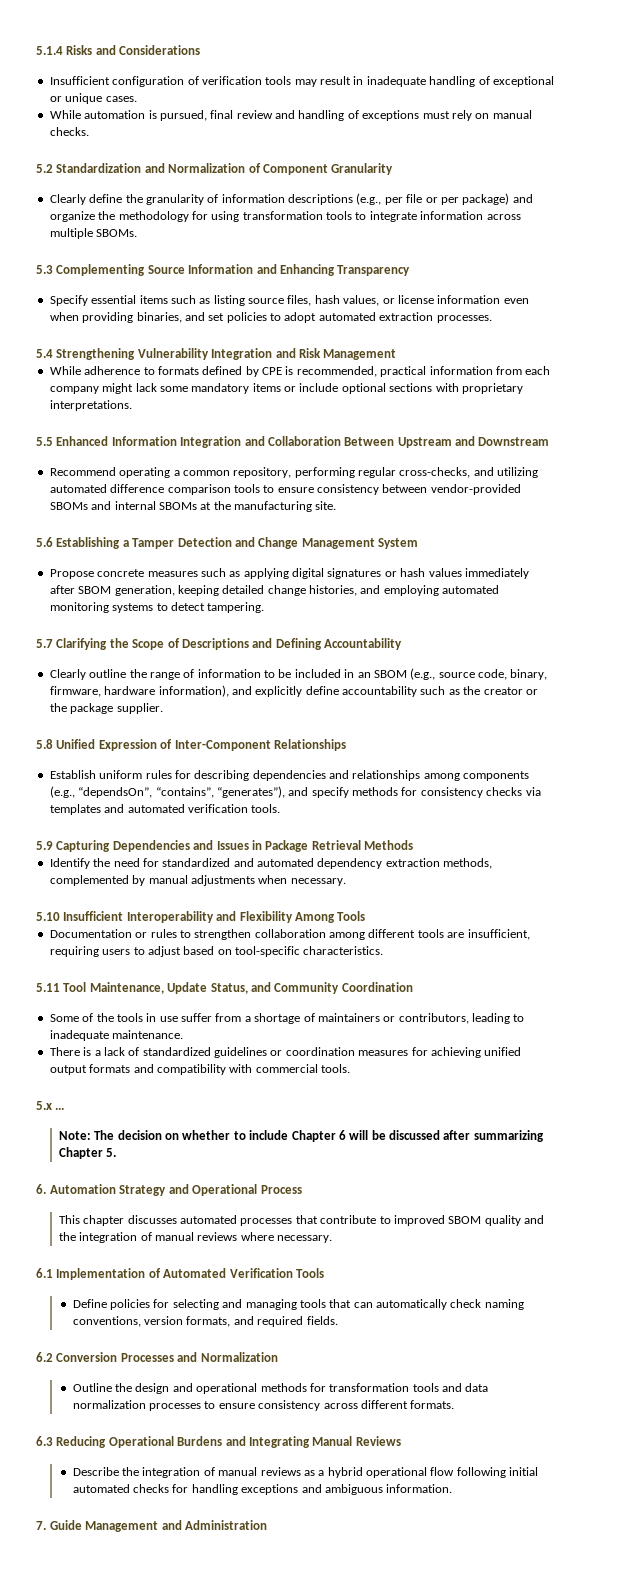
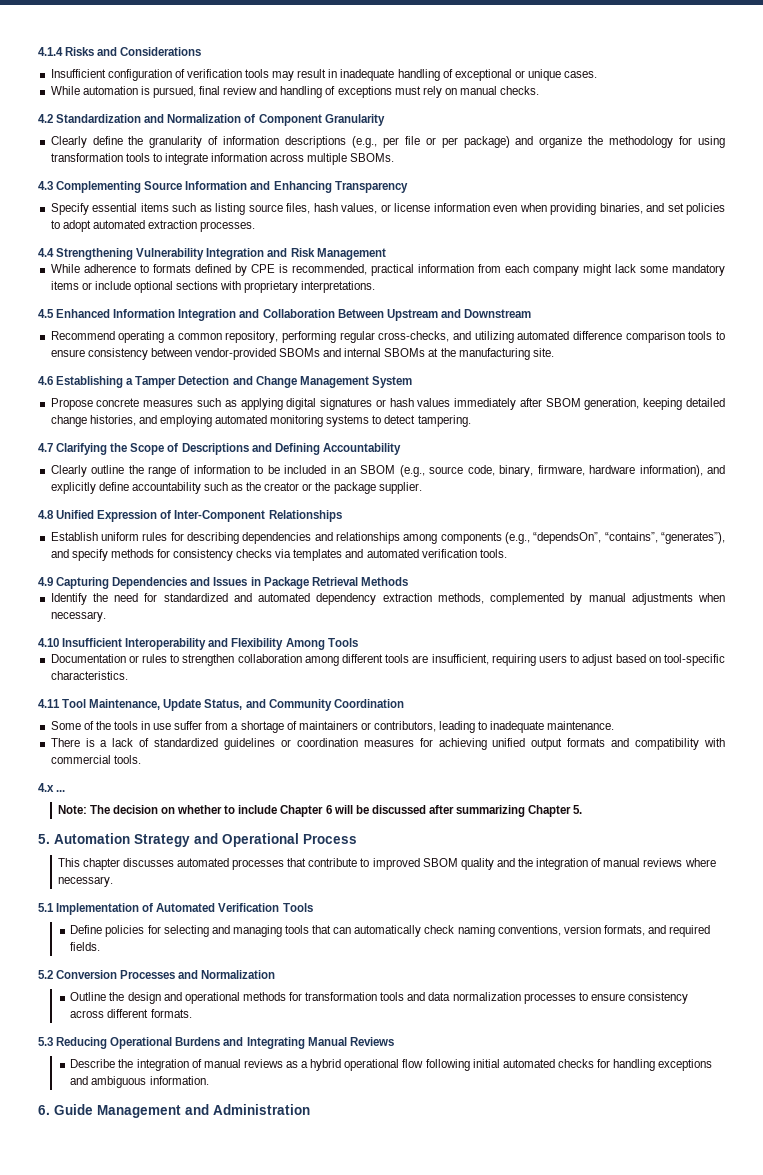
- 5.1.4 Risks and Considerations
+ 4.1.4 Risks and Considerations
- 5.2 Standardization and Normalization of Component Granularity
+ 4.2 Standardization and Normalization of Component Granularity
- 5.3 Complementing Source Information and Enhancing Transparency
+ 4.3 Complementing Source Information and Enhancing Transparency
- 5.4 Strengthening Vulnerability Integration and Risk Management
+ 4.4 Strengthening Vulnerability Integration and Risk Management
- 5.5 Enhanced Information Integration and Collaboration Between Upstream and Downstream
+ 4.5 Enhanced Information Integration and Collaboration Between Upstream and Downstream
- 5.6 Establishing a Tamper Detection and Change Management System
+ 4.6 Establishing a Tamper Detection and Change Management System
- 5.7 Clarifying the Scope of Descriptions and Defining Accountability
+ 4.7 Clarifying the Scope of Descriptions and Defining Accountability
- 5.8 Unified Expression of Inter-Component Relationships
+ 4.8 Unified Expression of Inter-Component Relationships
- 5.9 Capturing Dependencies and Issues in Package Retrieval Methods
+ 4.9 Capturing Dependencies and Issues in Package Retrieval Methods
- 5.10 Insufficient Interoperability and Flexibility Among Tools
+ 4.10 Insufficient Interoperability and Flexibility Among Tools
- 5.11 Tool Maintenance, Update Status, and Community Coordination
+ 4.11 Tool Maintenance, Update Status, and Community Coordination
- 5.x ...
+ 4.x ...
- 6. Automation Strategy and Operational Process
+ 5. Automation Strategy and Operational Process
- 6.1 Implementation of Automated Verification Tools
+ 5.1 Implementation of Automated Verification Tools
- 6.2 Conversion Processes and Normalization
+ 5.2 Conversion Processes and Normalization
- 6.3 Reducing Operational Burdens and Integrating Manual Reviews
+ 5.3 Reducing Operational Burdens and Integrating Manual Reviews
- 7. Guide Management and Administration
+ 6. Guide Management and Administration

